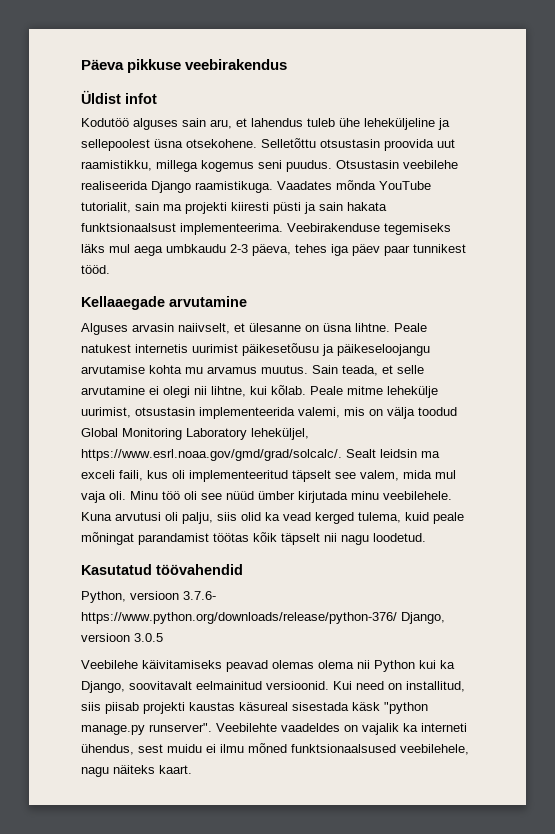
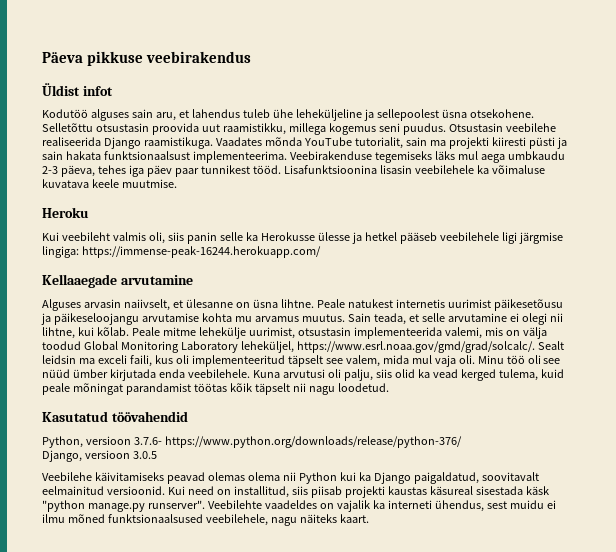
+ Lisafunktsioonina lisasin veebilehele ka võimaluse kuvatava keele muutmise.
+ Heroku
+ Kui veebileht valmis oli, siis panin selle ka Herokusse ülesse ja hetkel pääseb veebilehele ligi järgmise lingiga: https://immense-peak-16244.herokuapp.com/
- Minu töö oli see nüüd ümber kirjutada minu veebilehele.
+ Minu töö oli see nüüd ümber kirjutada enda veebilehele.
- Python, versioon 3.7.6- https://www.python.org/downloads/release/python-376/ Django, versioon 3.0.5
+ Python, versioon 3.7.6- https://www.python.org/downloads/release/python-376/
+ Django, versioon 3.0.5
- Veebilehe käivitamiseks peavad olemas olema nii Python kui ka Django, soovitavalt eelmainitud versioonid.
+ Veebilehe käivitamiseks peavad olemas olema nii Python kui ka Django paigaldatud, soovitavalt eelmainitud versioonid.

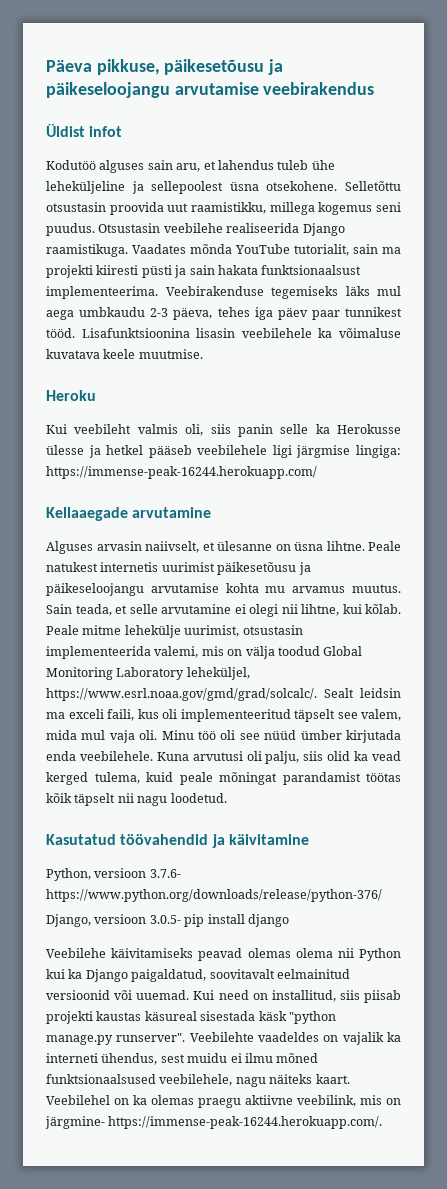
- Päeva pikkuse veebirakendus
+ Päeva pikkuse, päikesetõusu ja päikeseloojangu arvutamise veebirakendus
- Kasutatud töövahendid
+ Kasutatud töövahendid ja käivitamine
- Django, versioon 3.0.5
+ Django, versioon 3.0.5- pip install django
- Veebilehe käivitamiseks peavad olemas olema nii Python kui ka Django paigaldatud, soovitavalt eelmainitud versioonid.
+ Veebilehe käivitamiseks peavad olemas olema nii Python kui ka Django paigaldatud, soovitavalt eelmainitud versioonid või uuemad.
+ Veebilehel on ka olemas praegu aktiivne veebilink, mis on järgmine- https://immense-peak-16244.herokuapp.com/.

